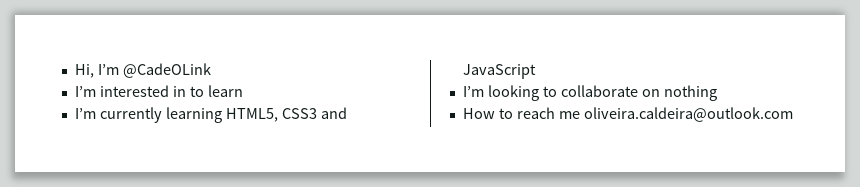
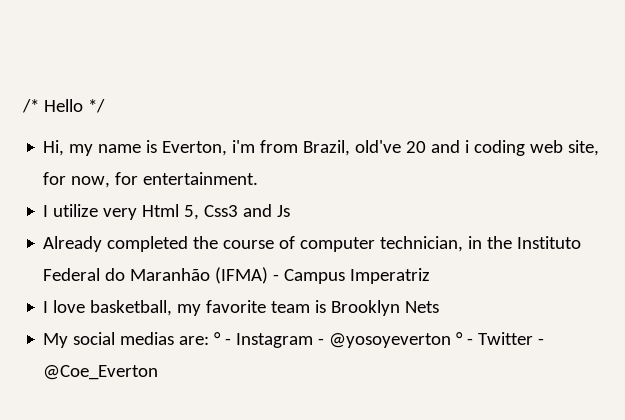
- Hi, I’m @CadeOLink
- I’m interested in to learn
- I’m currently learning HTML5, CSS3 and JavaScript
- I’m looking to collaborate on nothing
- How to reach me oliveira.caldeira@outlook.com
+ /* Hello */
+ Hi, my name is Everton, i'm from Brazil, old've 20 and i coding web site, for now, for entertainment.
+ I utilize very Html 5, Css3 and Js
+ Already completed the course of computer technician, in the Instituto Federal do Maranhão (IFMA) - Campus Imperatriz
+ I love basketball, my favorite team is Brooklyn Nets
+ My social medias are: ° - Instagram - @yosoyeverton ° - Twitter - @Coe_Everton

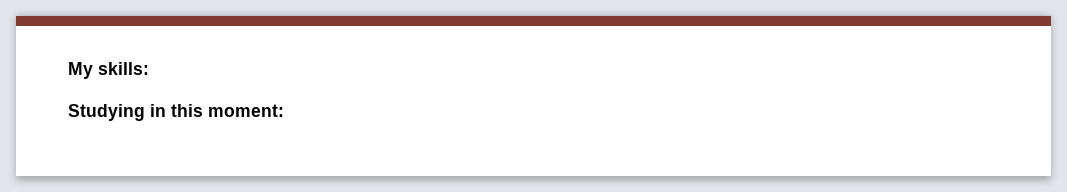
- /* Hello */
- Hi, my name is Everton, i'm from Brazil, old've 20 and i coding web site, for now, for entertainment.
- I utilize very Html 5, Css3 and Js
- Already completed the course of computer technician, in the Instituto Federal do Maranhão (IFMA) - Campus Imperatriz
- I love basketball, my favorite team is Brooklyn Nets
- My social medias are: ° - Instagram - @yosoyeverton ° - Twitter - @Coe_Everton
+ My skills:
+ Studying in this moment:

